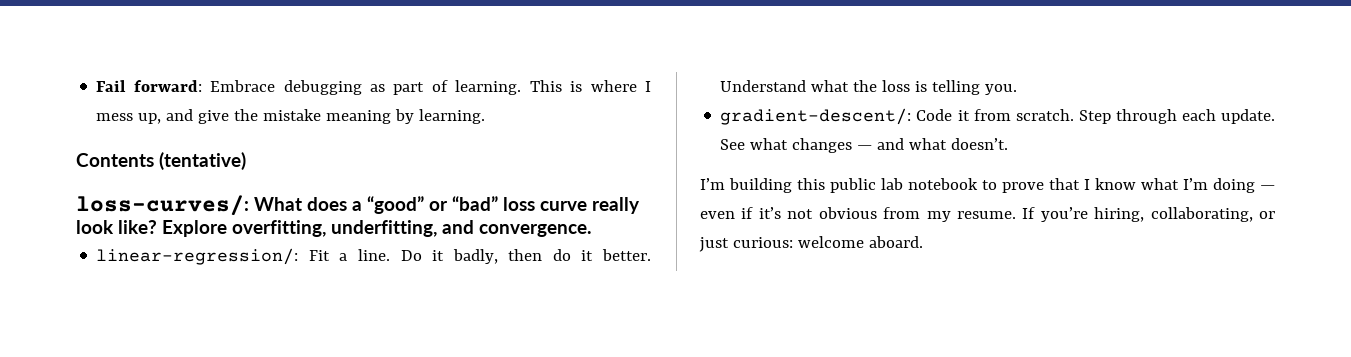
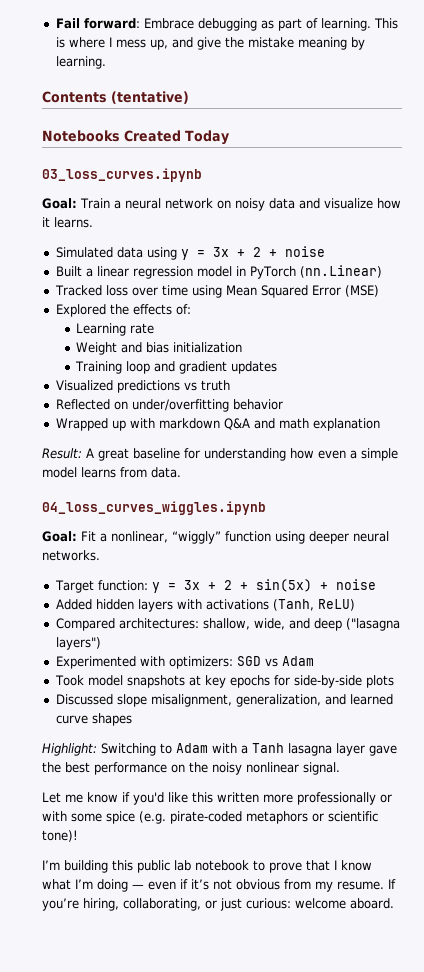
- loss-curves/: What does a “good” or “bad” loss curve really look like? Explore overfitting, underfitting, and convergence.
- linear-regression/: Fit a line. Do it badly, then do it better. Understand what the loss is telling you.
- gradient-descent/: Code it from scratch. Step through each update. See what changes — and what doesn’t.
+ Notebooks Created Today
+ 03_loss_curves.ipynb
+ Goal: Train a neural network on noisy data and visualize how it learns.
+ Simulated data using y = 3x + 2 + noise
+ Built a linear regression model in PyTorch (nn.Linear)
+ Tracked loss over time using Mean Squared Error (MSE)
+ Explored the effects of:
+ Learning rate
+ Weight and bias initialization
+ Training loop and gradient updates
+ Visualized predictions vs truth
+ Reflected on under/overfitting behavior
+ Wrapped up with markdown Q&A and math explanation
+ Result: A great baseline for understanding how even a simple model learns from data.
+ 04_loss_curves_wiggles.ipynb
+ Goal: Fit a nonlinear, “wiggly” function using deeper neural networks.
+ Target function: y = 3x + 2 + sin(5x) + noise
+ Added hidden layers with activations (Tanh, ReLU)
+ Compared architectures: shallow, wide, and deep ("lasagna layers")
+ Experimented with optimizers: SGD vs Adam
+ Took model snapshots at key epochs for side-by-side plots
+ Discussed slope misalignment, generalization, and learned curve shapes
+ Highlight: Switching to Adam with a Tanh lasagna layer gave the best performance on the noisy nonlinear signal.
+ Let me know if you'd like this written more professionally or with some spice (e.g. pirate-coded metaphors or scientific tone)!

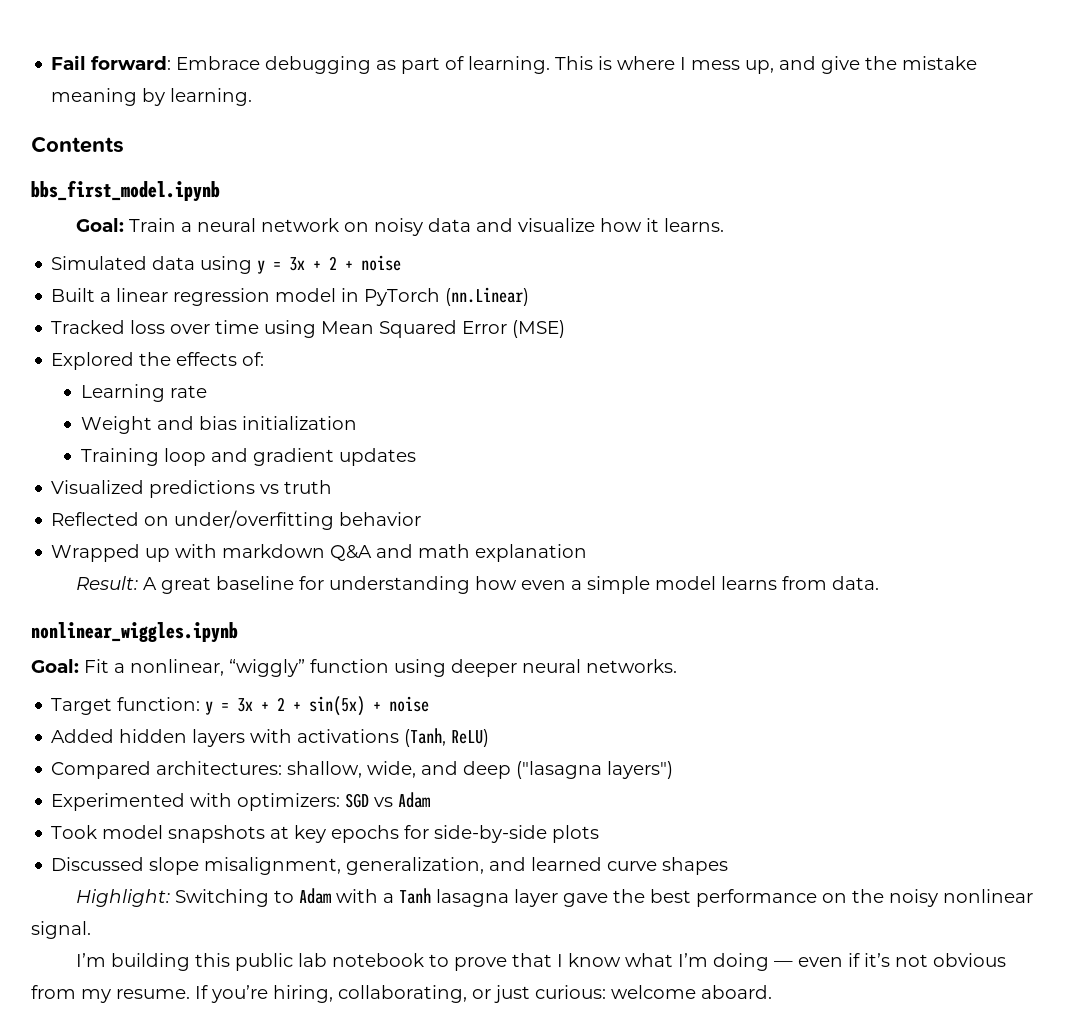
- Contents (tentative)
- Notebooks Created Today
- 03_loss_curves.ipynb
+ Contents
+ bbs_first_model.ipynb
- 04_loss_curves_wiggles.ipynb
+ nonlinear_wiggles.ipynb
- Let me know if you'd like this written more professionally or with some spice (e.g. pirate-coded metaphors or scientific tone)!

